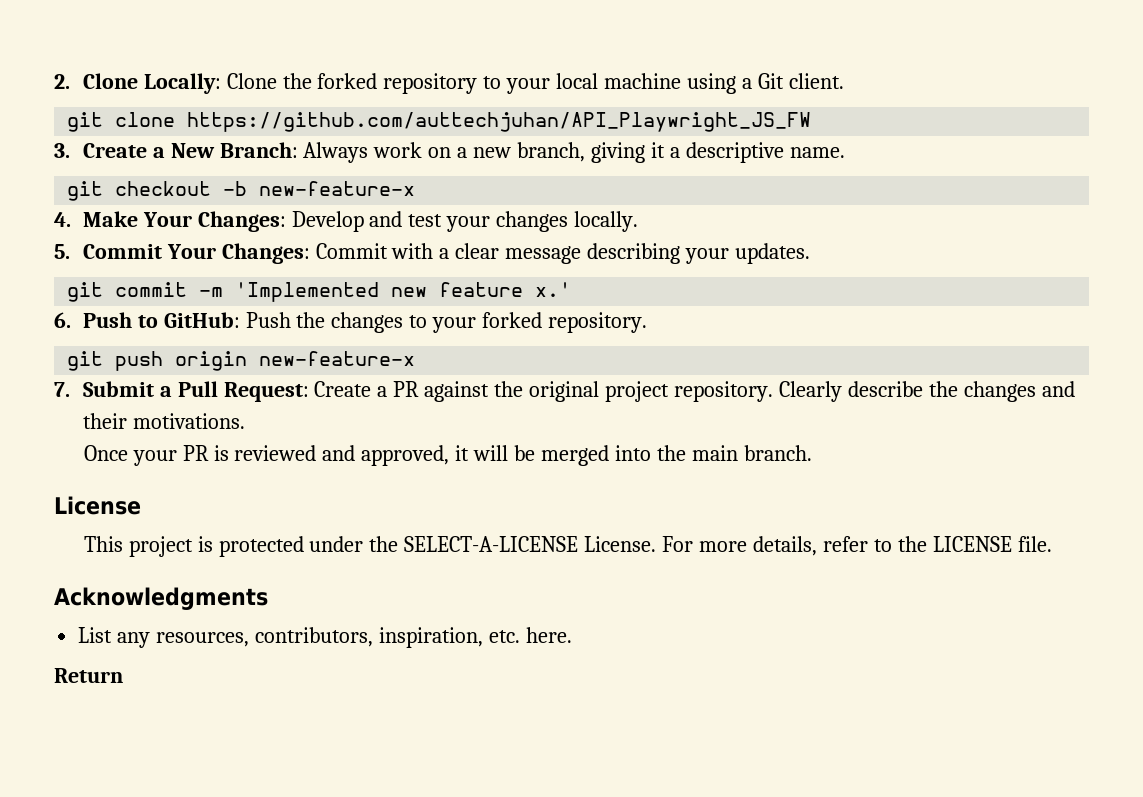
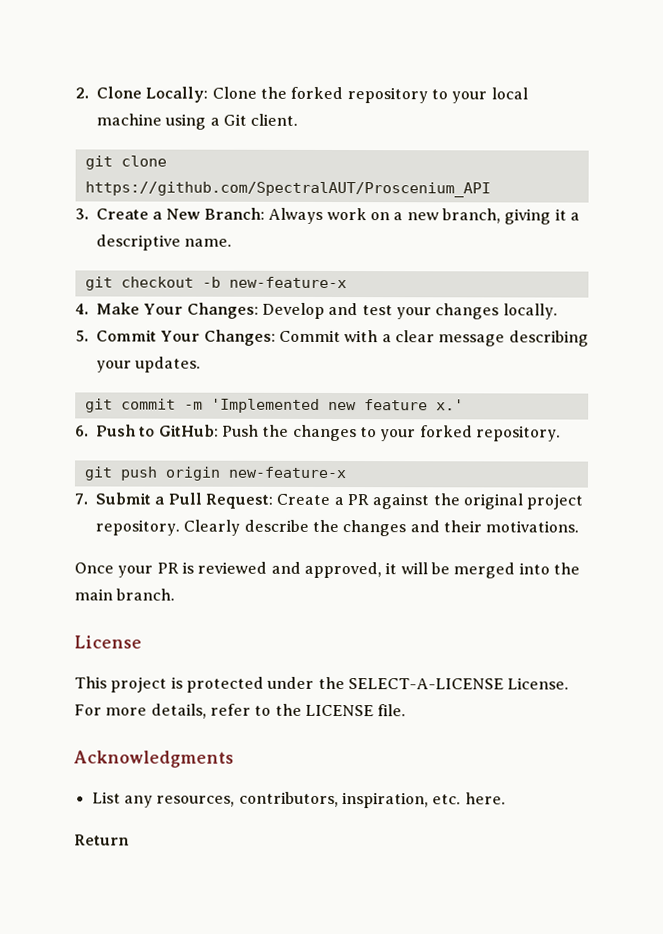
- git clone https://github.com/auttechjuhan/API_Playwright_JS_FW
+ git clone https://github.com/SpectralAUT/Proscenium_API

